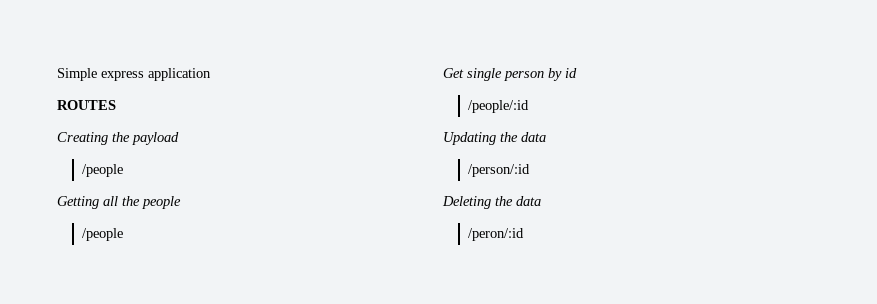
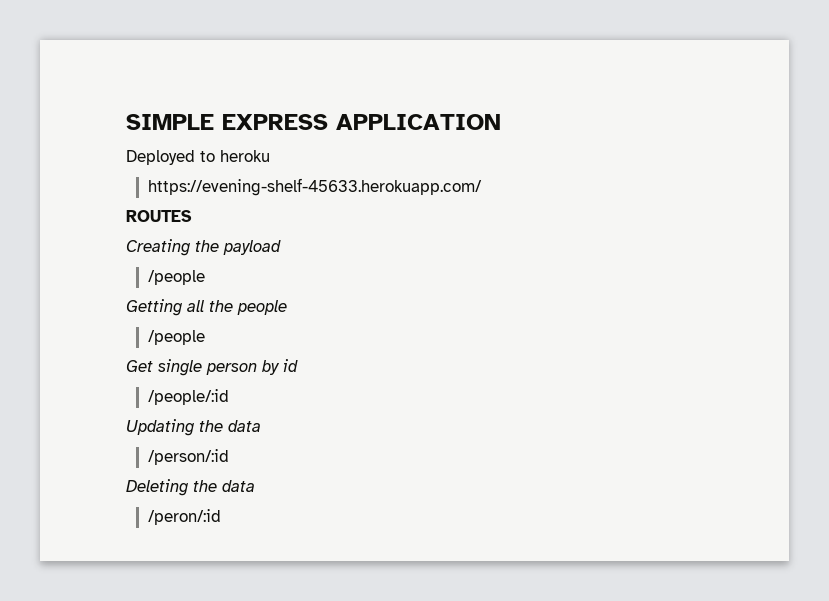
- Simple express application
+ SIMPLE EXPRESS APPLICATION
+ Deployed to heroku
+ https://evening-shelf-45633.herokuapp.com/

